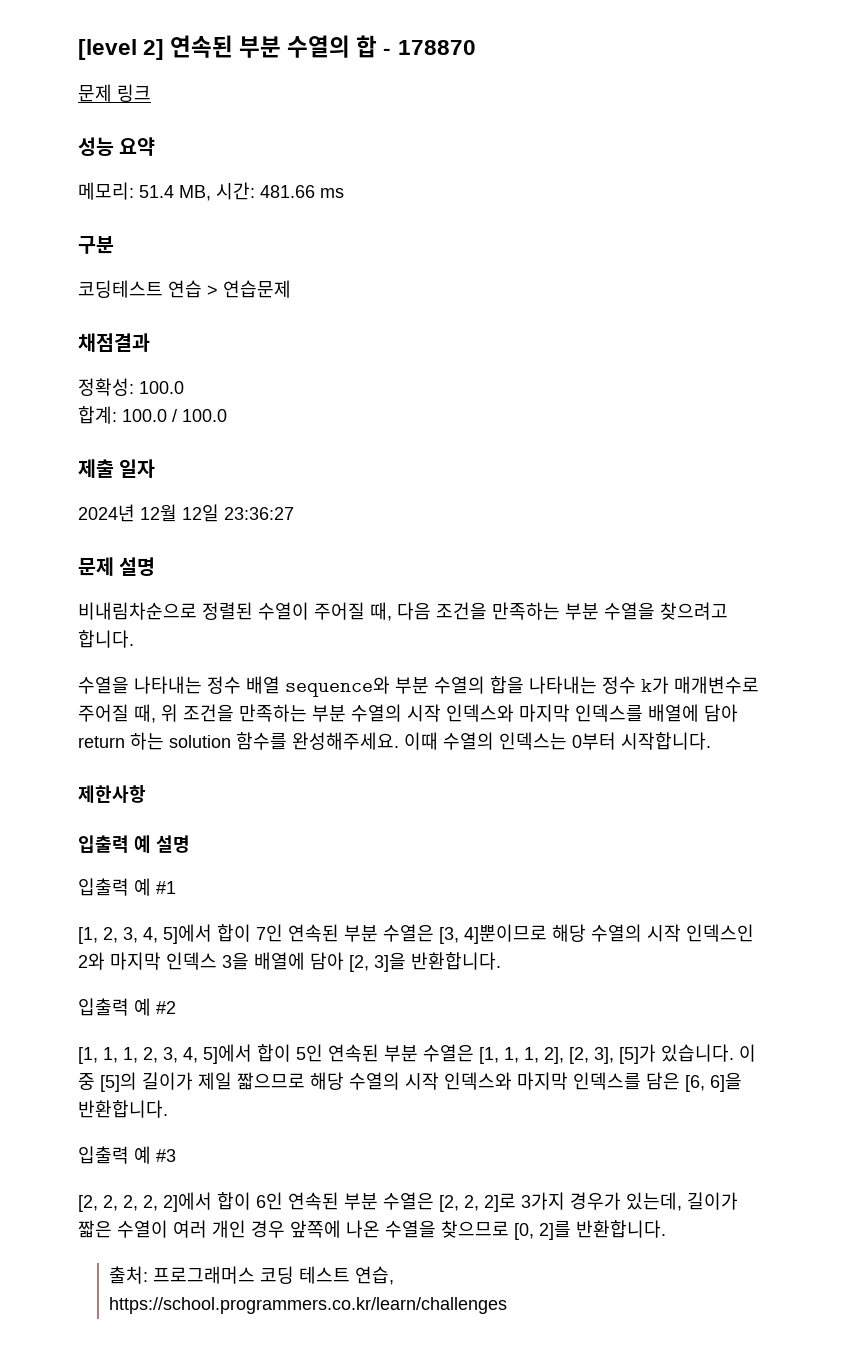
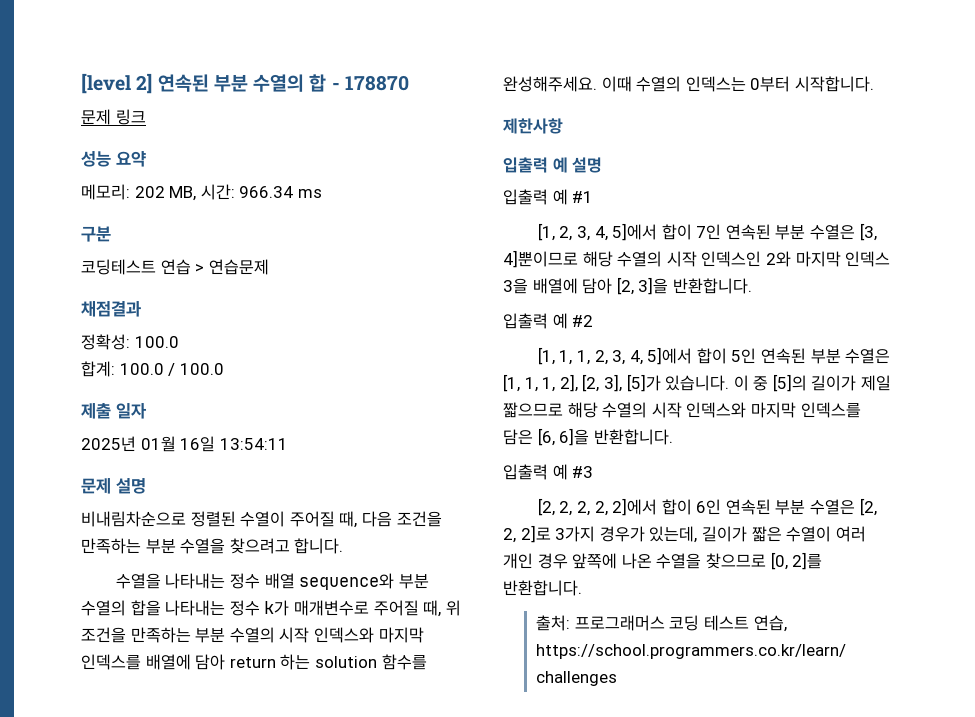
- 메모리: 51.4 MB, 시간: 481.66 ms
+ 메모리: 202 MB, 시간: 966.34 ms
- 2024년 12월 12일 23:36:27
+ 2025년 01월 16일 13:54:11

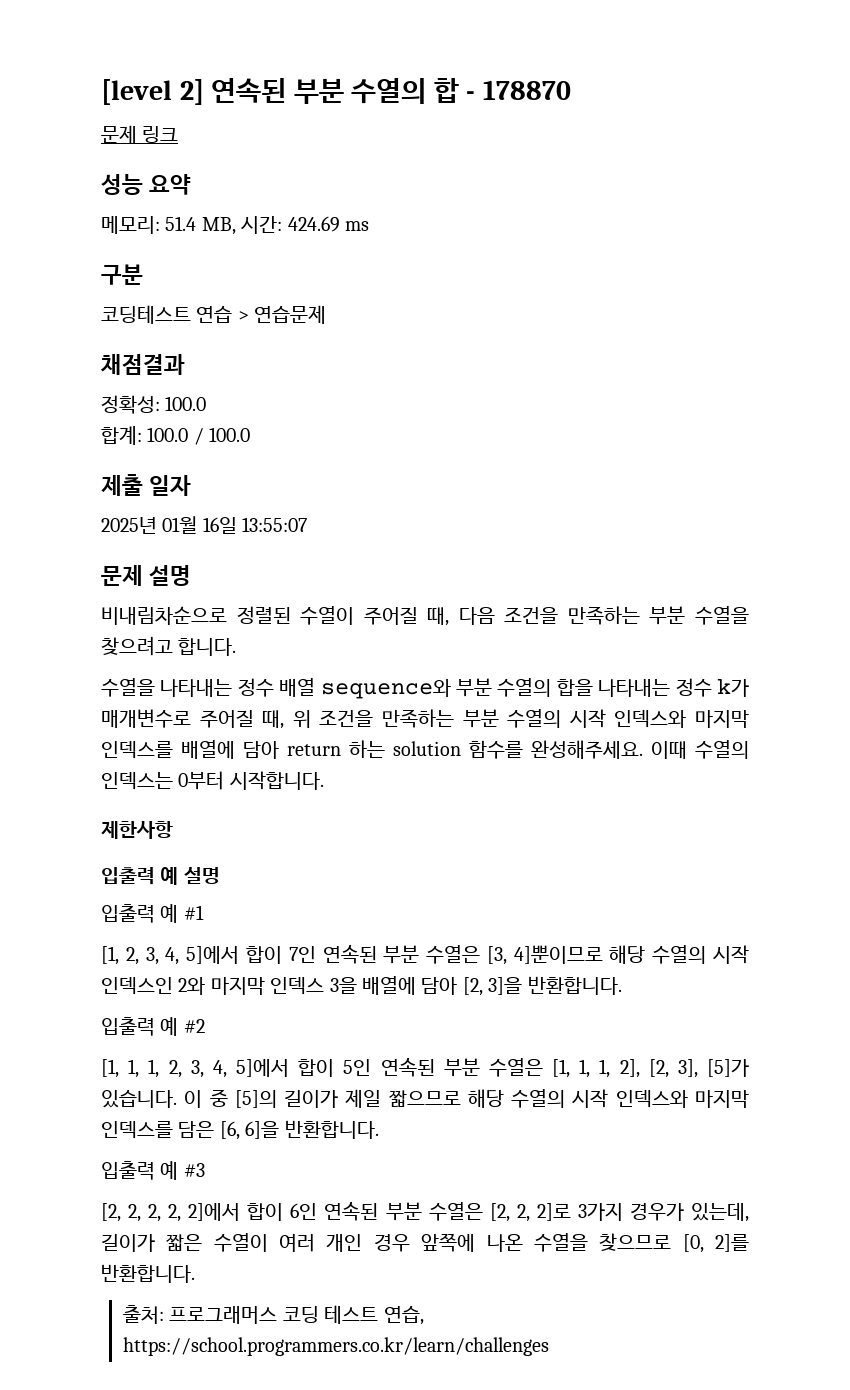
- 메모리: 202 MB, 시간: 966.34 ms
+ 메모리: 51.4 MB, 시간: 424.69 ms
- 2025년 01월 16일 13:54:11
+ 2025년 01월 16일 13:55:07

